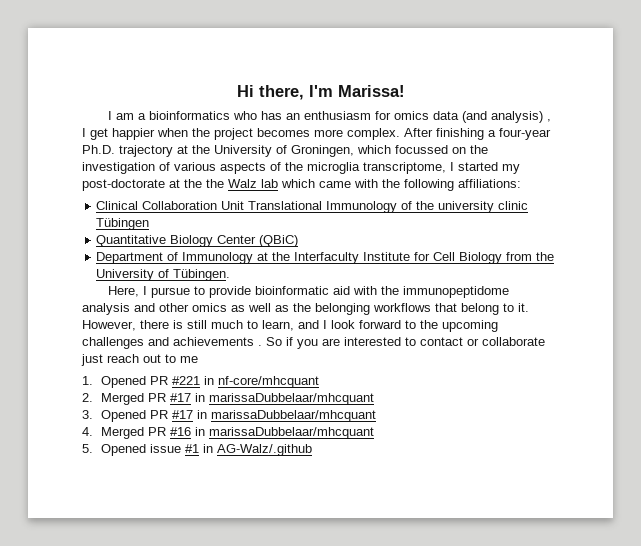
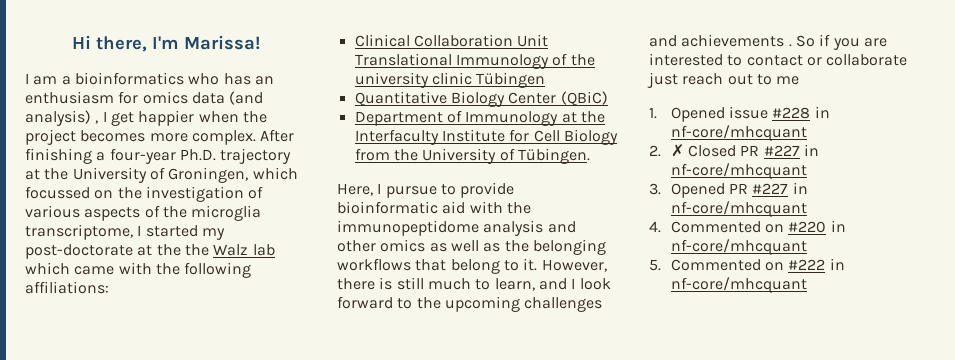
- 1. Opened PR #221 in nf-core/mhcquant
+ 1. Opened issue #228 in nf-core/mhcquant
- 2. Merged PR #17 in marissaDubbelaar/mhcquant
- 3. Opened PR #17 in marissaDubbelaar/mhcquant
- 4. Merged PR #16 in marissaDubbelaar/mhcquant
- 5. Opened issue #1 in AG-Walz/.github
+ 2. ✗ Closed PR #227 in nf-core/mhcquant
+ 3. Opened PR #227 in nf-core/mhcquant
+ 4. Commented on #220 in nf-core/mhcquant
+ 5. Commented on #222 in nf-core/mhcquant

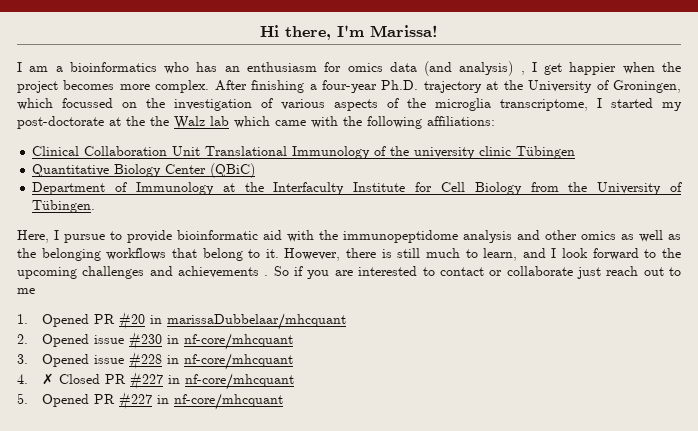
- 1. Opened issue #228 in nf-core/mhcquant
+ 1. Opened PR #20 in marissaDubbelaar/mhcquant
+ 2. Opened issue #230 in nf-core/mhcquant
+ 3. Opened issue #228 in nf-core/mhcquant
- 2. ✗ Closed PR #227 in nf-core/mhcquant
+ 4. ✗ Closed PR #227 in nf-core/mhcquant
- 3. Opened PR #227 in nf-core/mhcquant
+ 5. Opened PR #227 in nf-core/mhcquant
- 4. Commented on #220 in nf-core/mhcquant
- 5. Commented on #222 in nf-core/mhcquant

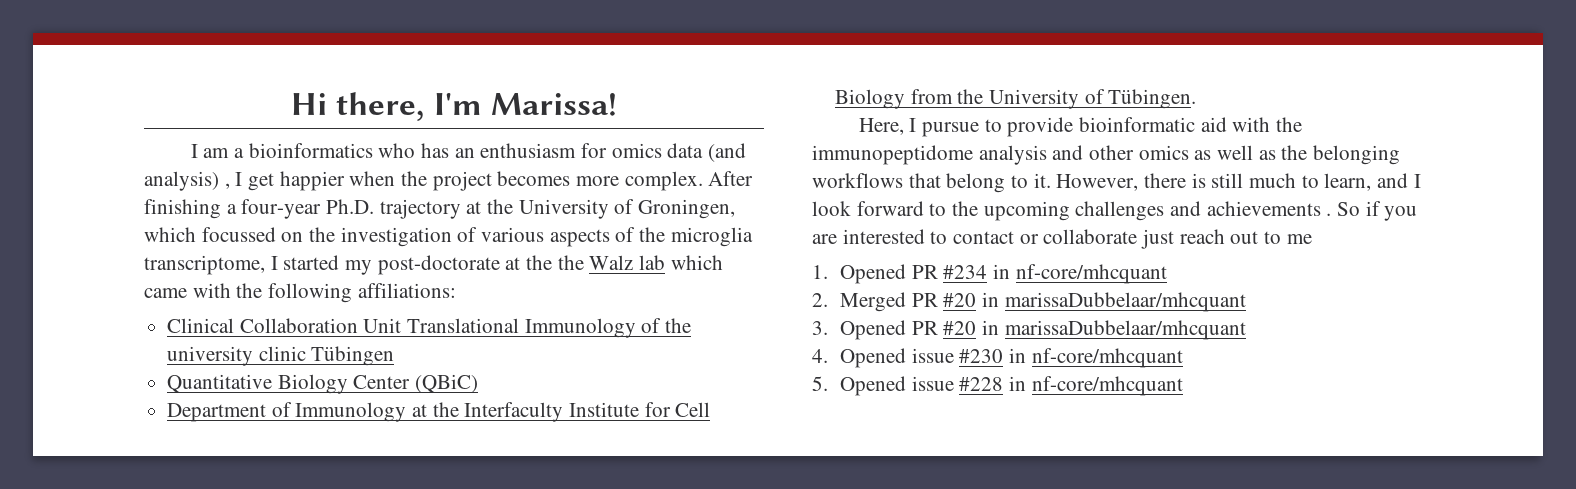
- 1. Opened PR #20 in marissaDubbelaar/mhcquant
- 2. Opened issue #230 in nf-core/mhcquant
+ 1. Opened PR #234 in nf-core/mhcquant
+ 2. Merged PR #20 in marissaDubbelaar/mhcquant
+ 3. Opened PR #20 in marissaDubbelaar/mhcquant
+ 4. Opened issue #230 in nf-core/mhcquant
- 3. Opened issue #228 in nf-core/mhcquant
+ 5. Opened issue #228 in nf-core/mhcquant
- 4. ✗ Closed PR #227 in nf-core/mhcquant
- 5. Opened PR #227 in nf-core/mhcquant

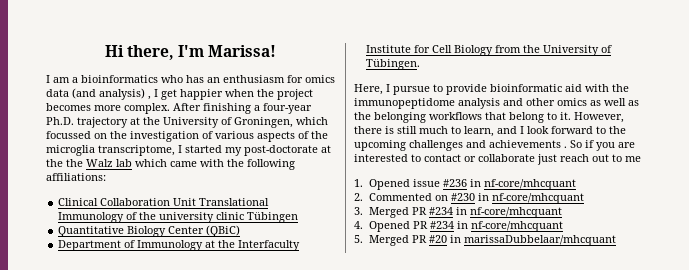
- 1. Opened PR #234 in nf-core/mhcquant
- 2. Merged PR #20 in marissaDubbelaar/mhcquant
+ 1. Opened issue #236 in nf-core/mhcquant
+ 2. Commented on #230 in nf-core/mhcquant
+ 3. Merged PR #234 in nf-core/mhcquant
+ 4. Opened PR #234 in nf-core/mhcquant
+ 5. Merged PR #20 in marissaDubbelaar/mhcquant
- 3. Opened PR #20 in marissaDubbelaar/mhcquant
- 4. Opened issue #230 in nf-core/mhcquant
- 5. Opened issue #228 in nf-core/mhcquant

